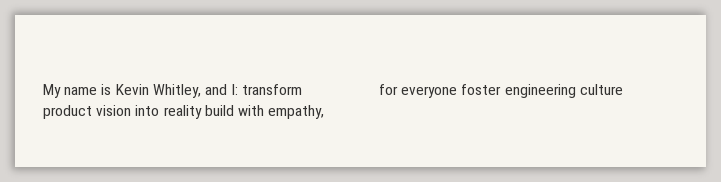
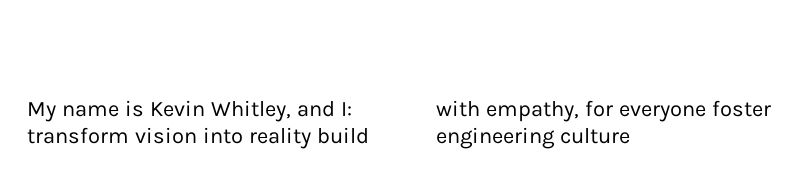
- My name is Kevin Whitley, and I: transform product vision into reality build with empathy, for everyone foster engineering culture
+ My name is Kevin Whitley, and I: transform vision into reality build with empathy, for everyone foster engineering culture

